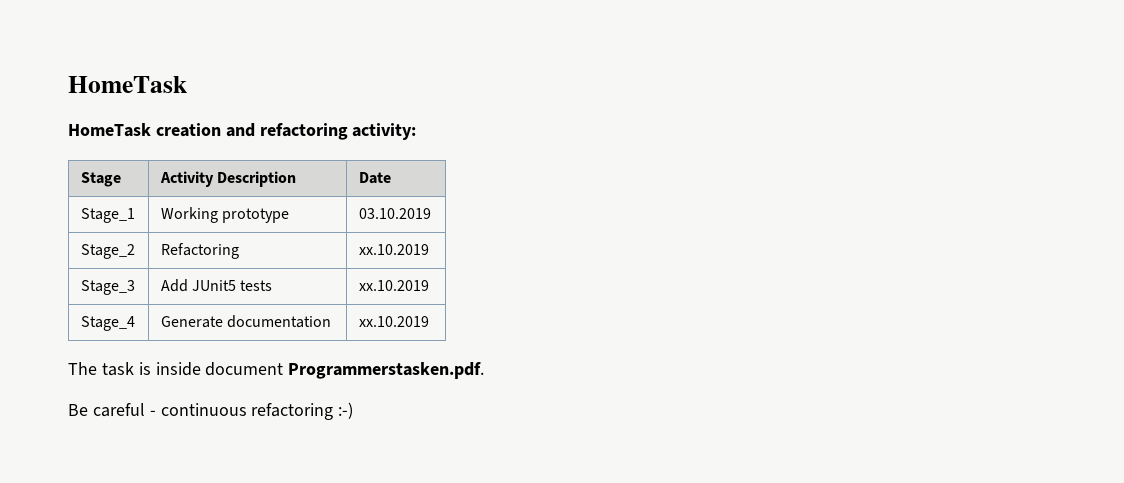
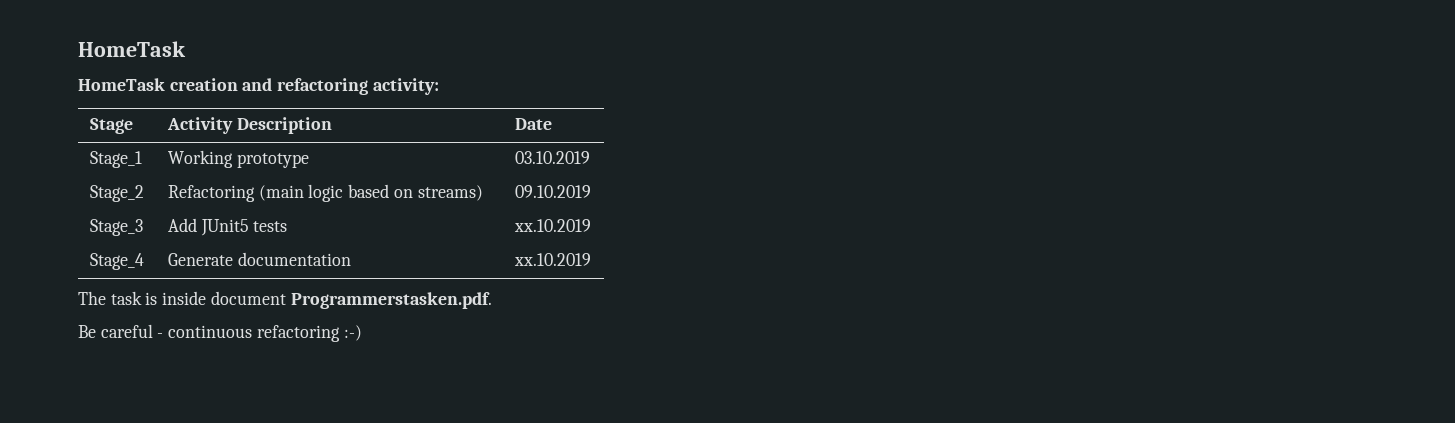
- Stage_2 | Refactoring | xx.10.2019
+ Stage_2 | Refactoring (main logic based on streams) | 09.10.2019

